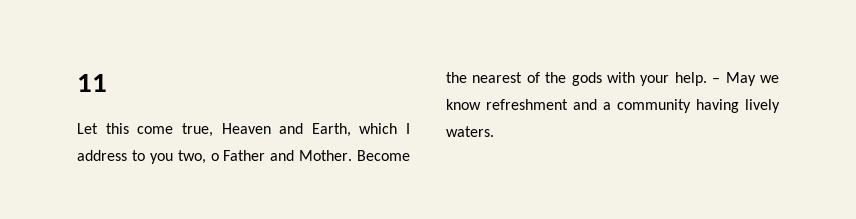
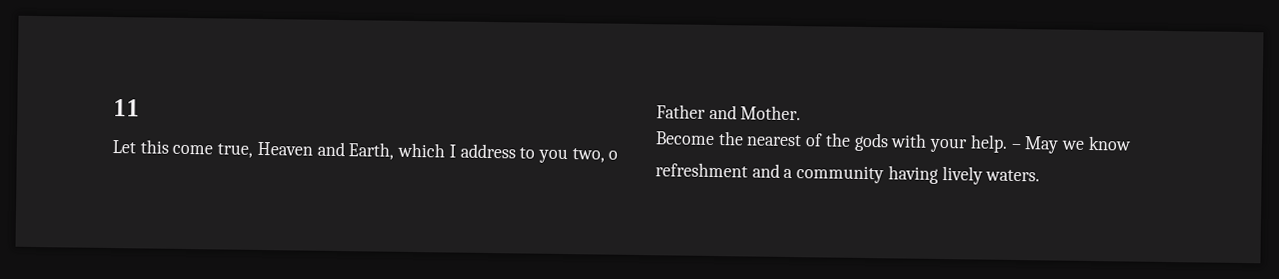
- Let this come true, Heaven and Earth, which I address to you two, o Father and Mother. Become the nearest of the gods with your help.
+ Let this come true, Heaven and Earth, which I address to you two, o Father and Mother.
+ Become the nearest of the gods with your help.
- – May we know refreshment and a community having lively waters.
+ – May we know
+ refreshment and a community having lively waters.

